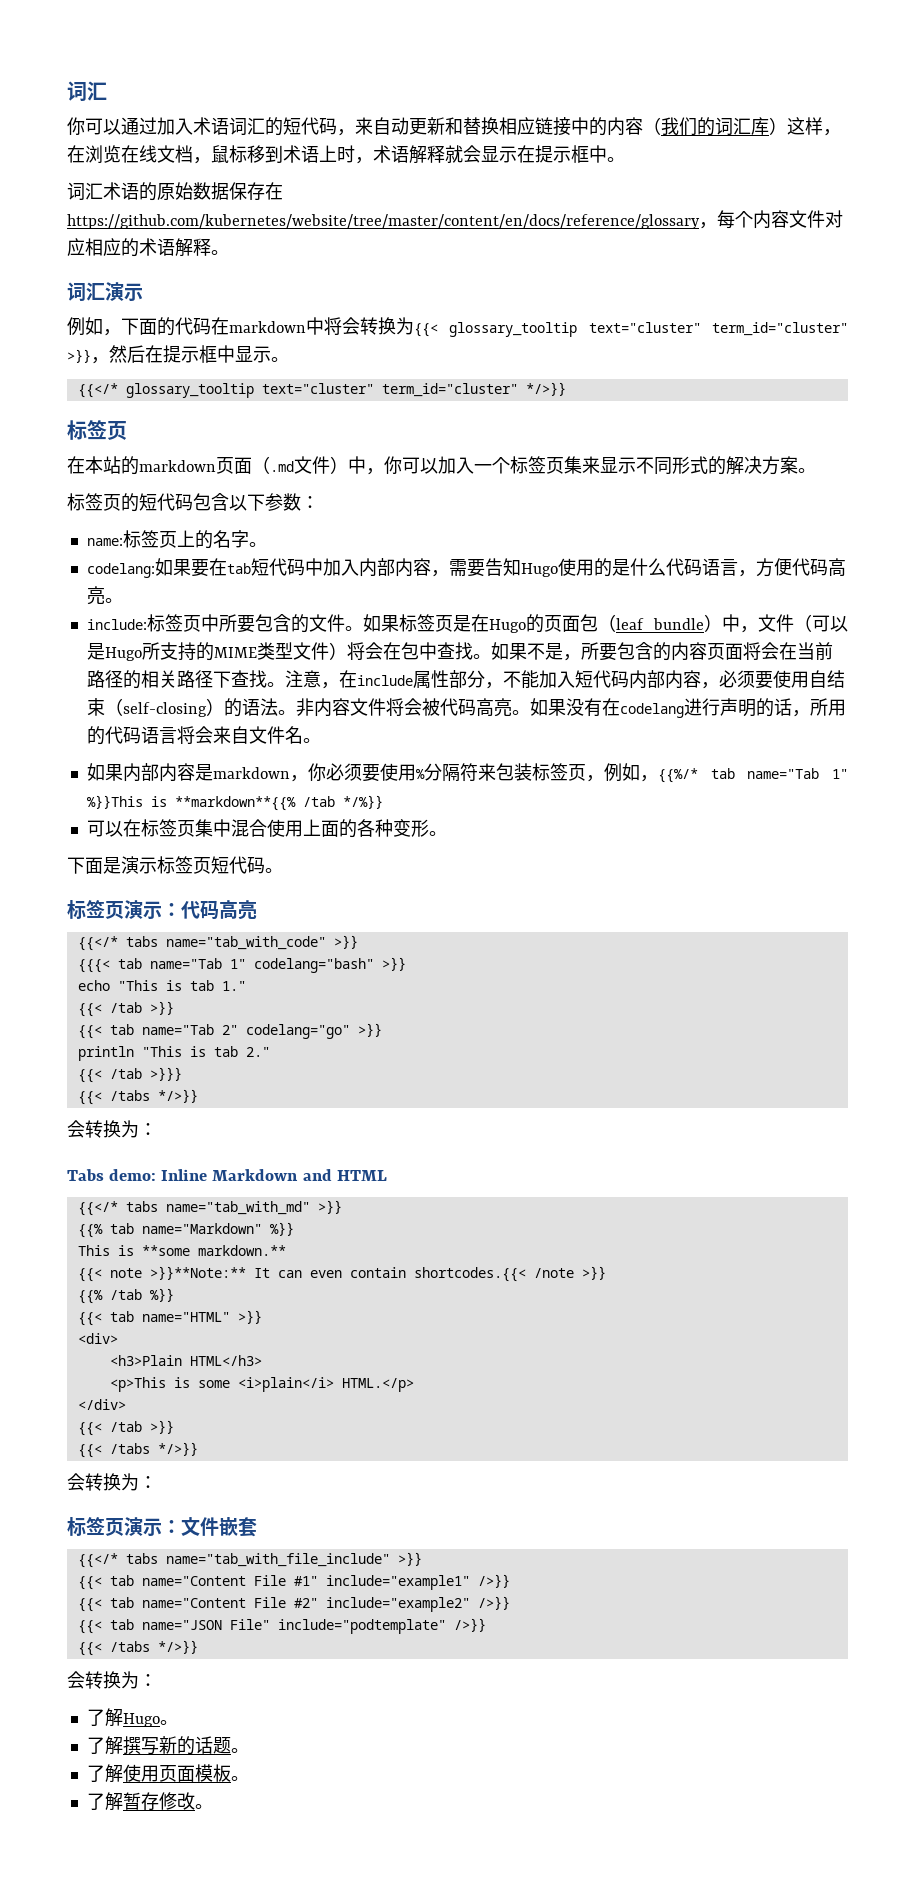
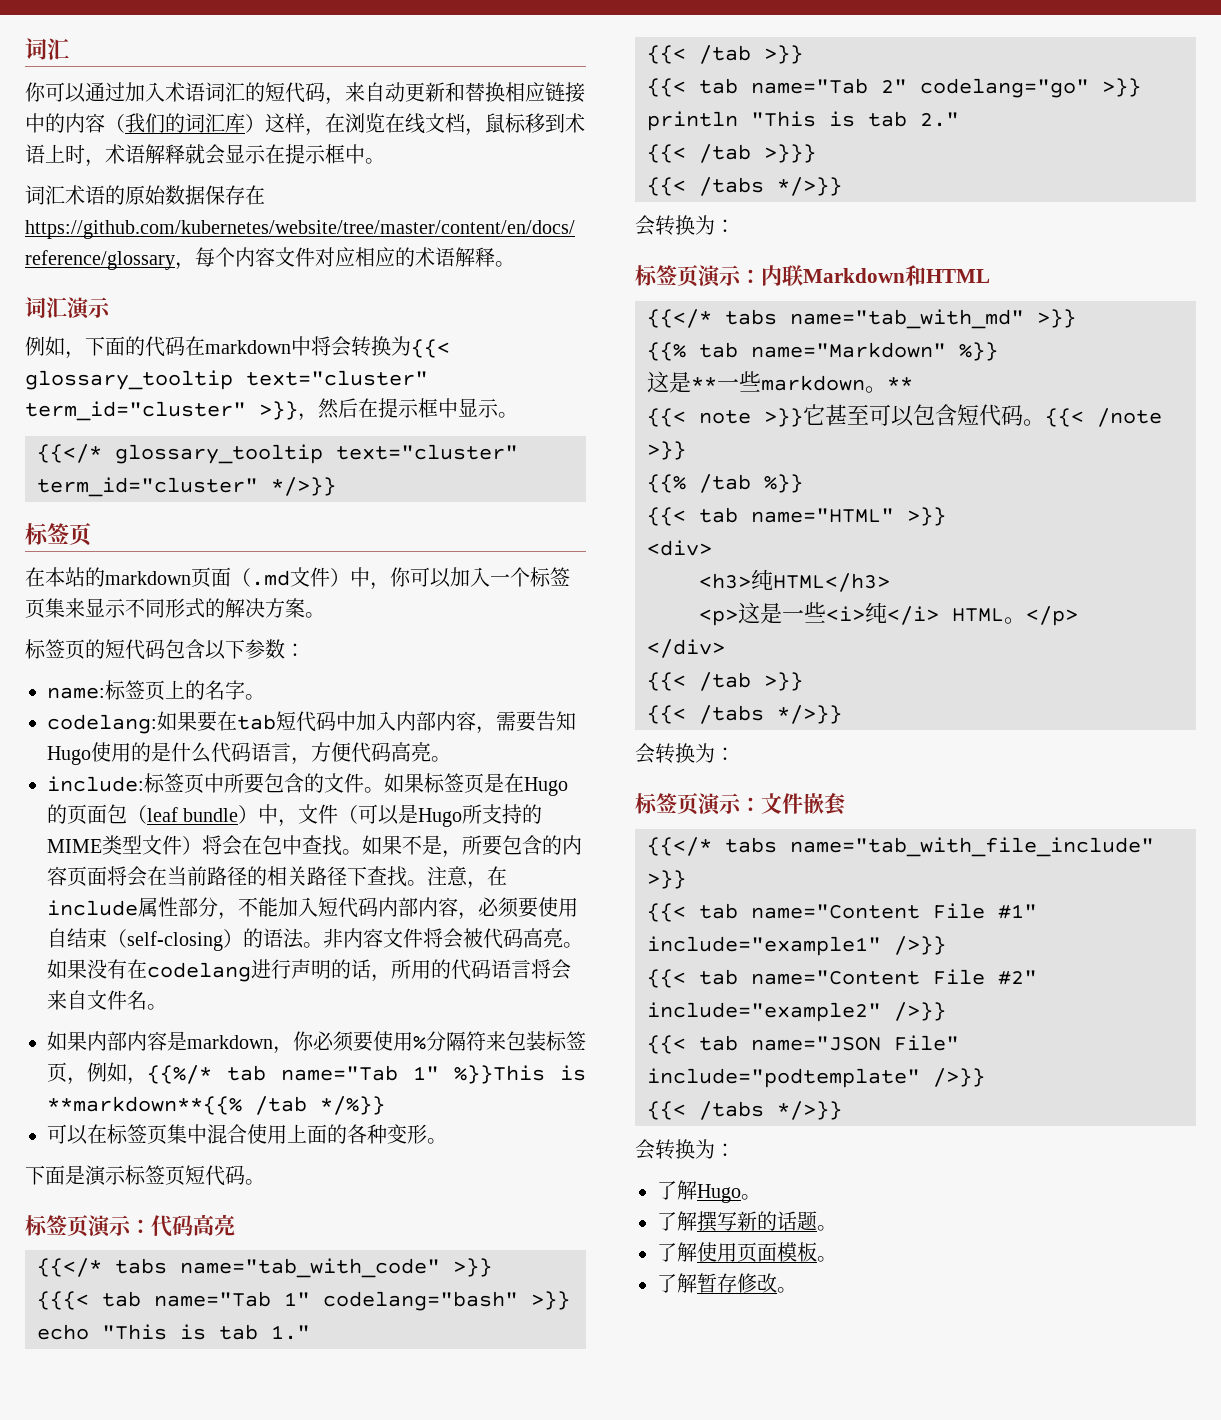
- Tabs demo: Inline Markdown and HTML
+ 标签页演示：内联Markdown和HTML
- This is **some markdown.**
- {{< note >}}**Note:** It can even contain shortcodes.{{< /note >}}
+ 这是**一些markdown。**
+ {{< note >}}它甚至可以包含短代码。{{< /note >}}
- <h3>Plain HTML</h3>
+ <h3>纯HTML</h3>
- <p>This is some <i>plain</i> HTML.</p>
+ <p>这是一些<i>纯</i> HTML。</p>

